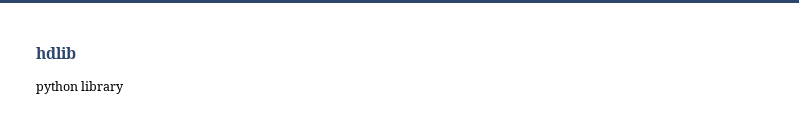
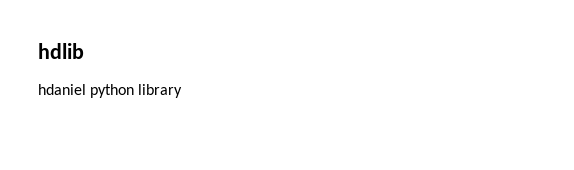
- python library
+ hdaniel python library

